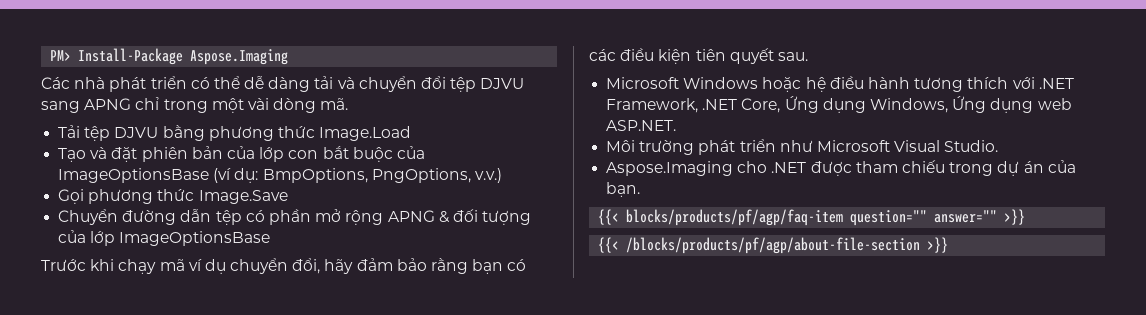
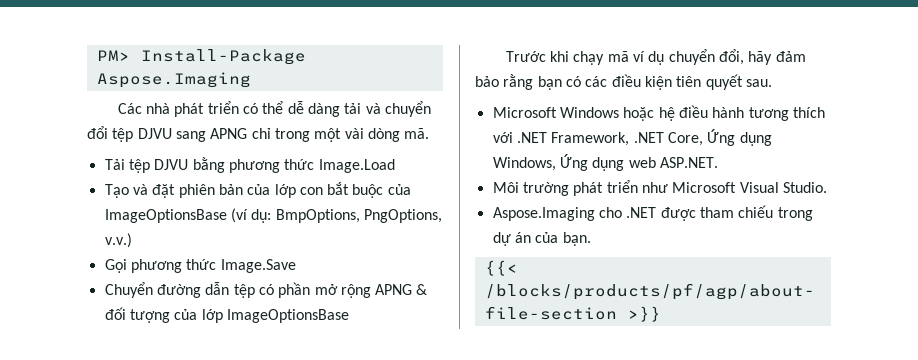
- {{< blocks/products/pf/agp/faq-item question="" answer="" >}}

